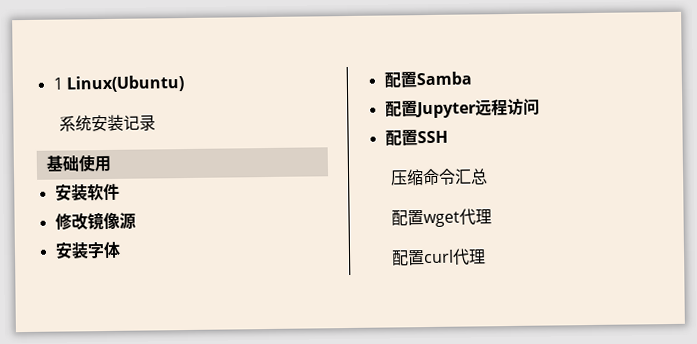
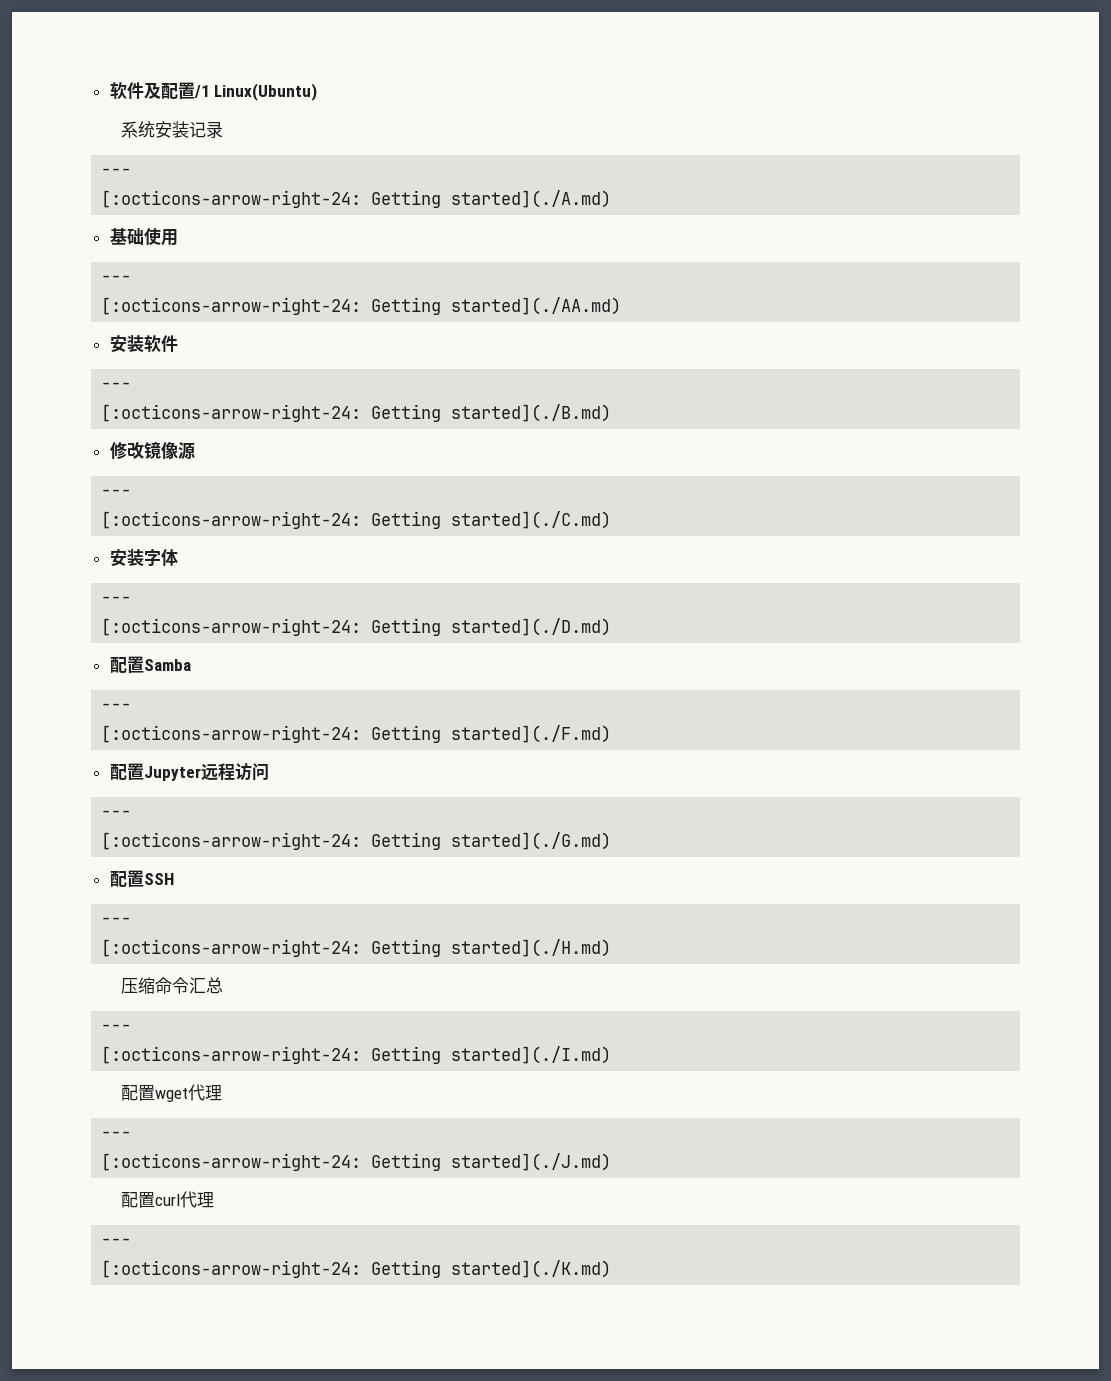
- 1 Linux(Ubuntu)
+ 软件及配置/1 Linux(Ubuntu)
  系统安装记录
+ ---
+ [:octicons-arrow-right-24: Getting started](./A.md)
  基础使用
+ ---
+ [:octicons-arrow-right-24: Getting started](./AA.md)
  安装软件
+ ---
+ [:octicons-arrow-right-24: Getting started](./B.md)
  修改镜像源
+ ---
+ [:octicons-arrow-right-24: Getting started](./C.md)
  安装字体
+ ---
+ [:octicons-arrow-right-24: Getting started](./D.md)
  配置Samba
+ ---
+ [:octicons-arrow-right-24: Getting started](./F.md)
  配置Jupyter远程访问
+ ---
+ [:octicons-arrow-right-24: Getting started](./G.md)
  配置SSH
+ ---
+ [:octicons-arrow-right-24: Getting started](./H.md)
  压缩命令汇总
+ ---
+ [:octicons-arrow-right-24: Getting started](./I.md)
  配置wget代理
+ ---
+ [:octicons-arrow-right-24: Getting started](./J.md)
  配置curl代理
+ ---
+ [:octicons-arrow-right-24: Getting started](./K.md)

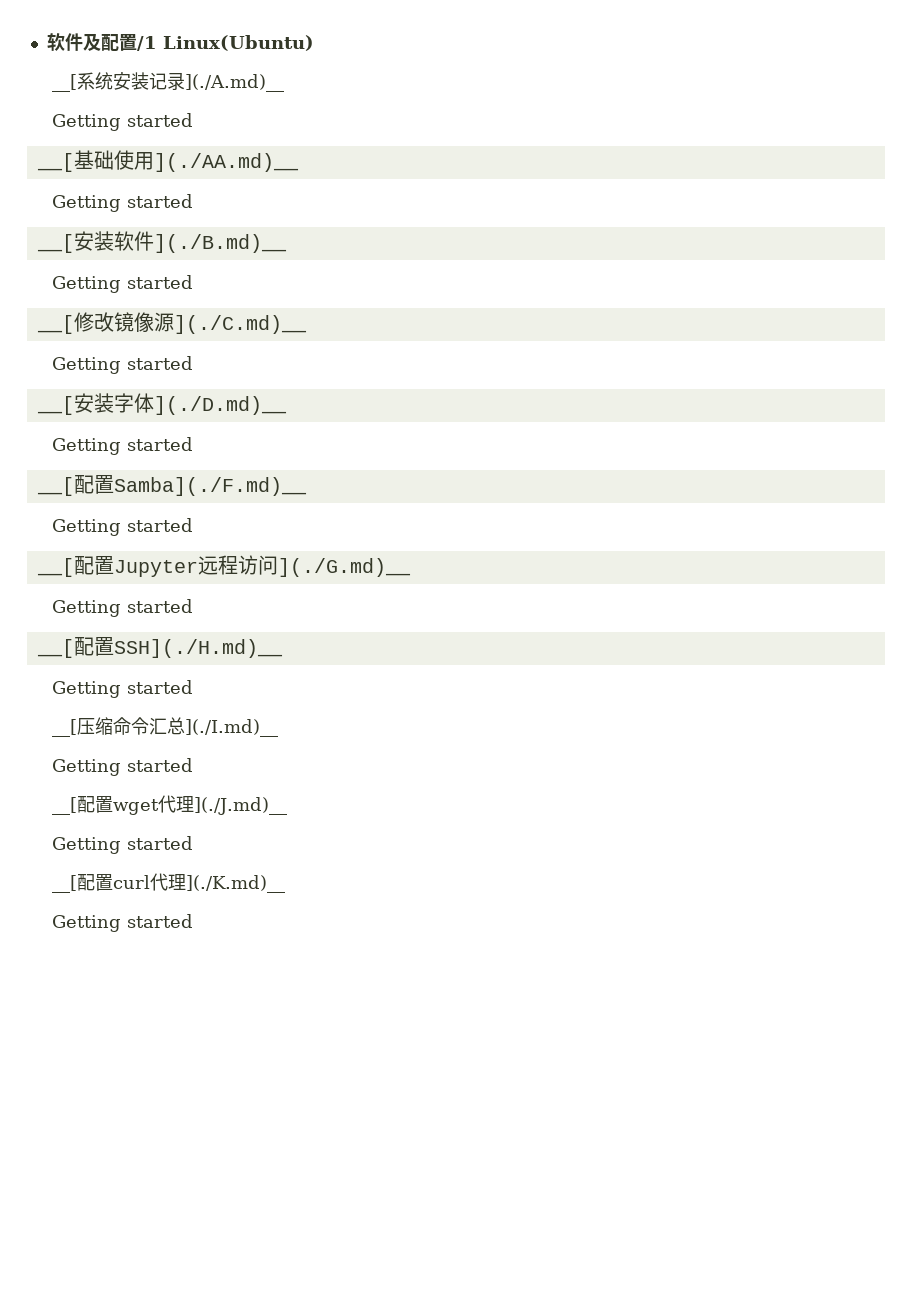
- 系统安装记录
- ---
- [:octicons-arrow-right-24: Getting started](./A.md)
- 基础使用
- ---
- [:octicons-arrow-right-24: Getting started](./AA.md)
- 安装软件
- ---
- [:octicons-arrow-right-24: Getting started](./B.md)
- 修改镜像源
- ---
- [:octicons-arrow-right-24: Getting started](./C.md)
- 安装字体
- ---
- [:octicons-arrow-right-24: Getting started](./D.md)
- 配置Samba
- ---
- [:octicons-arrow-right-24: Getting started](./F.md)
- 配置Jupyter远程访问
- ---
- [:octicons-arrow-right-24: Getting started](./G.md)
- 配置SSH
- ---
- [:octicons-arrow-right-24: Getting started](./H.md)
- 压缩命令汇总
- ---
- [:octicons-arrow-right-24: Getting started](./I.md)
- 配置wget代理
- ---
- [:octicons-arrow-right-24: Getting started](./J.md)
- 配置curl代理
- ---
- [:octicons-arrow-right-24: Getting started](./K.md)
+ __[系统安装记录](./A.md)__
+ Getting started
+ __[基础使用](./AA.md)__
+ Getting started
+ __[安装软件](./B.md)__
+ Getting started
+ __[修改镜像源](./C.md)__
+ Getting started
+ __[安装字体](./D.md)__
+ Getting started
+ __[配置Samba](./F.md)__
+ Getting started
+ __[配置Jupyter远程访问](./G.md)__
+ Getting started
+ __[配置SSH](./H.md)__
+ Getting started
+ __[压缩命令汇总](./I.md)__
+ Getting started
+ __[配置wget代理](./J.md)__
+ Getting started
+ __[配置curl代理](./K.md)__
+ Getting started

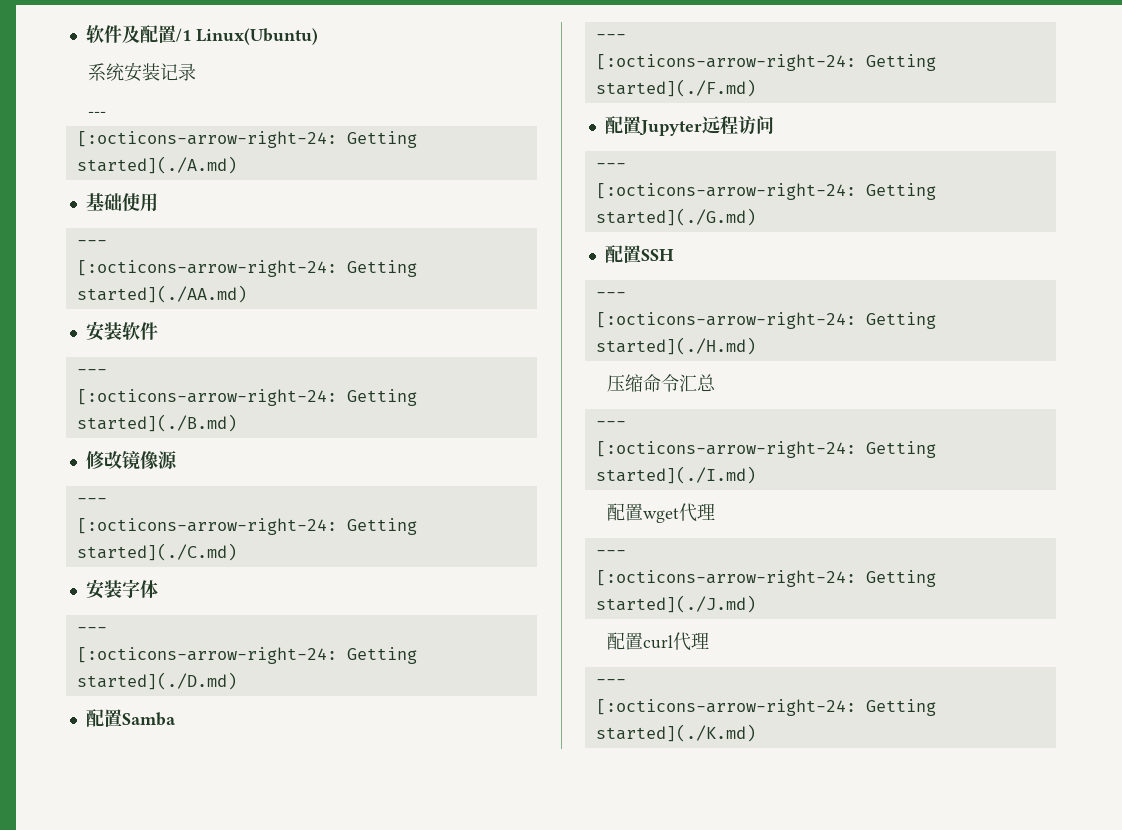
- __[系统安装记录](./A.md)__
- Getting started
- __[基础使用](./AA.md)__
- Getting started
- __[安装软件](./B.md)__
- Getting started
- __[修改镜像源](./C.md)__
- Getting started
- __[安装字体](./D.md)__
- Getting started
- __[配置Samba](./F.md)__
- Getting started
- __[配置Jupyter远程访问](./G.md)__
- Getting started
- __[配置SSH](./H.md)__
- Getting started
- __[压缩命令汇总](./I.md)__
- Getting started
- __[配置wget代理](./J.md)__
- Getting started
- __[配置curl代理](./K.md)__
- Getting started
+ 系统安装记录
+ ---
+ [:octicons-arrow-right-24: Getting started](./A.md)
+ 基础使用
+ ---
+ [:octicons-arrow-right-24: Getting started](./AA.md)
+ 安装软件
+ ---
+ [:octicons-arrow-right-24: Getting started](./B.md)
+ 修改镜像源
+ ---
+ [:octicons-arrow-right-24: Getting started](./C.md)
+ 安装字体
+ ---
+ [:octicons-arrow-right-24: Getting started](./D.md)
+ 配置Samba
+ ---
+ [:octicons-arrow-right-24: Getting started](./F.md)
+ 配置Jupyter远程访问
+ ---
+ [:octicons-arrow-right-24: Getting started](./G.md)
+ 配置SSH
+ ---
+ [:octicons-arrow-right-24: Getting started](./H.md)
+ 压缩命令汇总
+ ---
+ [:octicons-arrow-right-24: Getting started](./I.md)
+ 配置wget代理
+ ---
+ [:octicons-arrow-right-24: Getting started](./J.md)
+ 配置curl代理
+ ---
+ [:octicons-arrow-right-24: Getting started](./K.md)

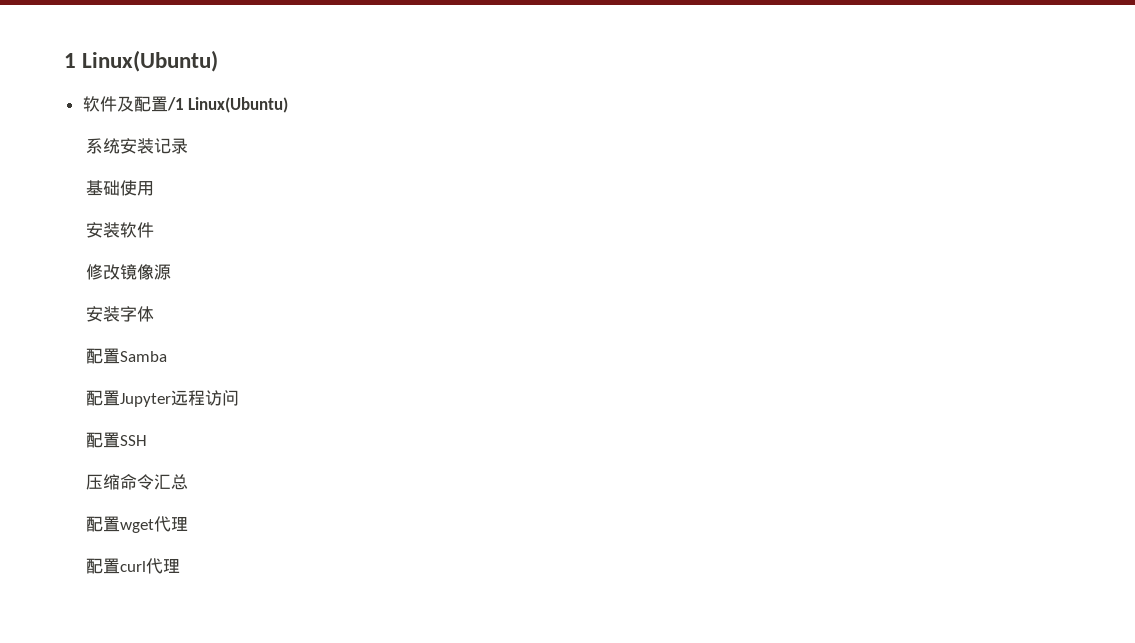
+ 1 Linux(Ubuntu)
  系统安装记录
- ---
- [:octicons-arrow-right-24: Getting started](./A.md)
  基础使用
- ---
- [:octicons-arrow-right-24: Getting started](./AA.md)
  安装软件
- ---
- [:octicons-arrow-right-24: Getting started](./B.md)
  修改镜像源
- ---
- [:octicons-arrow-right-24: Getting started](./C.md)
  安装字体
- ---
- [:octicons-arrow-right-24: Getting started](./D.md)
  配置Samba
- ---
- [:octicons-arrow-right-24: Getting started](./F.md)
  配置Jupyter远程访问
- ---
- [:octicons-arrow-right-24: Getting started](./G.md)
  配置SSH
- ---
- [:octicons-arrow-right-24: Getting started](./H.md)
  压缩命令汇总
- ---
- [:octicons-arrow-right-24: Getting started](./I.md)
  配置wget代理
- ---
- [:octicons-arrow-right-24: Getting started](./J.md)
  配置curl代理
- ---
- [:octicons-arrow-right-24: Getting started](./K.md)

